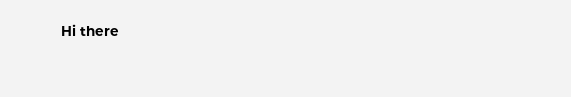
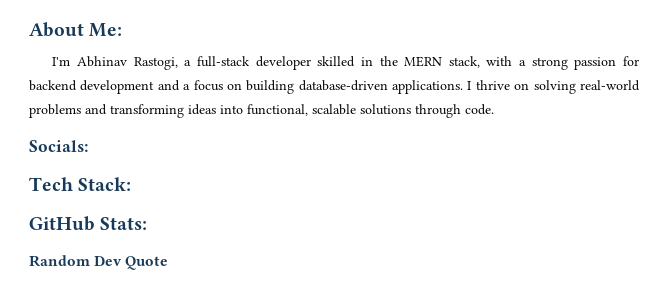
- Hi there
+ About Me:
+ I'm Abhinav Rastogi, a full-stack developer skilled in the MERN stack, with a strong passion for backend development and a focus on building database-driven applications. I thrive on solving real-world problems and transforming ideas into functional, scalable solutions through code.
+ Socials:
+ Tech Stack:
+ GitHub Stats:
+ Random Dev Quote

